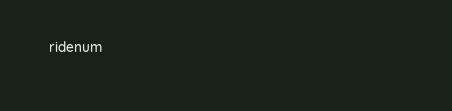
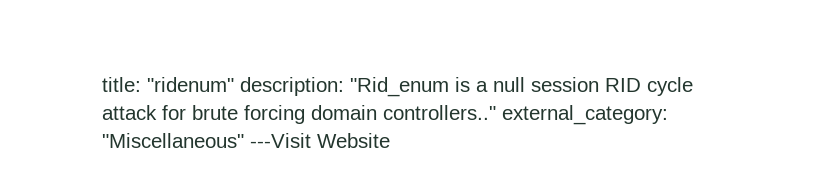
- ridenum
+ title: "ridenum" description: "Rid_enum is a null session RID cycle attack for brute forcing domain controllers.." external_category: "Miscellaneous" ---Visit Website

